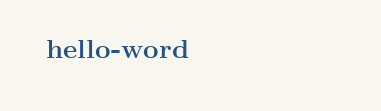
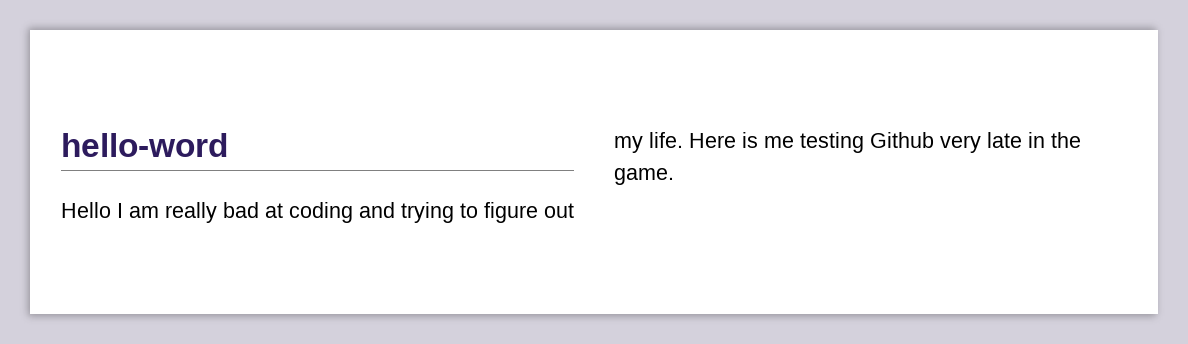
+ Hello I am really bad at coding and trying to figure out my life. Here is me testing Github very late in the game.

